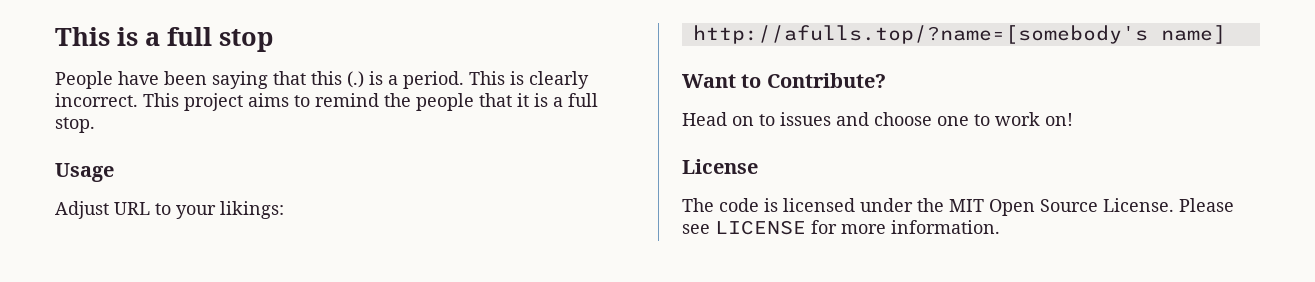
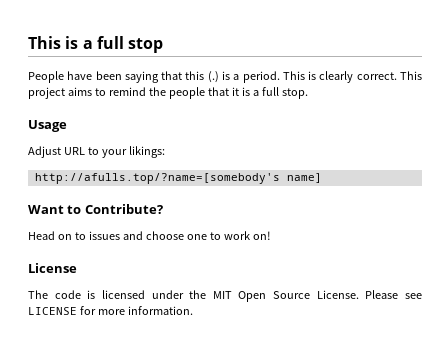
- This is clearly incorrect.
+ This is clearly correct.

